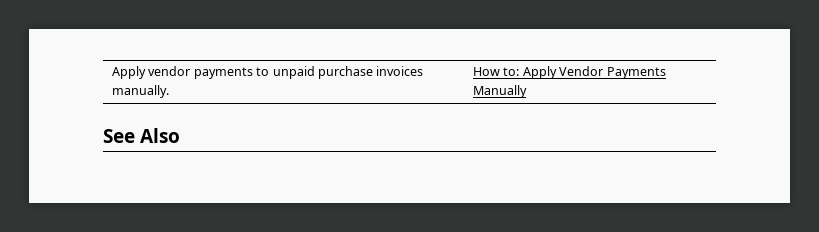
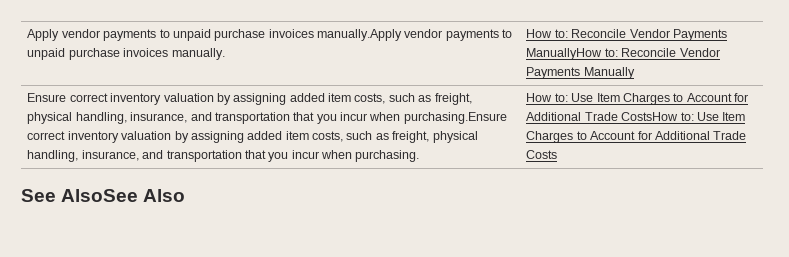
- Apply vendor payments to unpaid purchase invoices manually. | How to: Apply Vendor Payments Manually
+ Apply vendor payments to unpaid purchase invoices manually.Apply vendor payments to unpaid purchase invoices manually. | How to: Reconcile Vendor Payments ManuallyHow to: Reconcile Vendor Payments Manually
+ Ensure correct inventory valuation by assigning added item costs, such as freight, physical handling, insurance, and transportation that you incur when purchasing.Ensure correct inventory valuation by assigning added item costs, such as freight, physical handling, insurance, and transportation that you incur when purchasing. | How to: Use Item Charges to Account for Additional Trade CostsHow to: Use Item Charges to Account for Additional Trade Costs
- See Also
+ See AlsoSee Also

